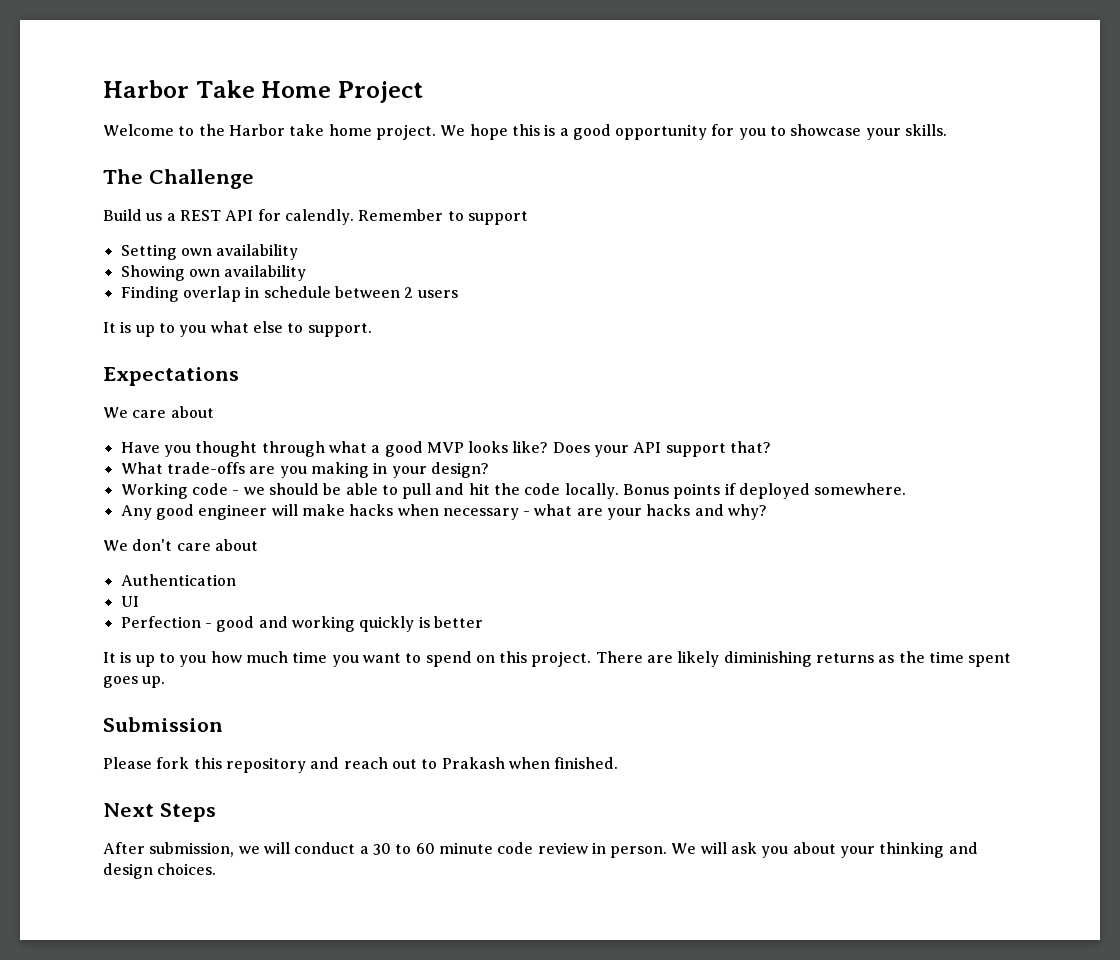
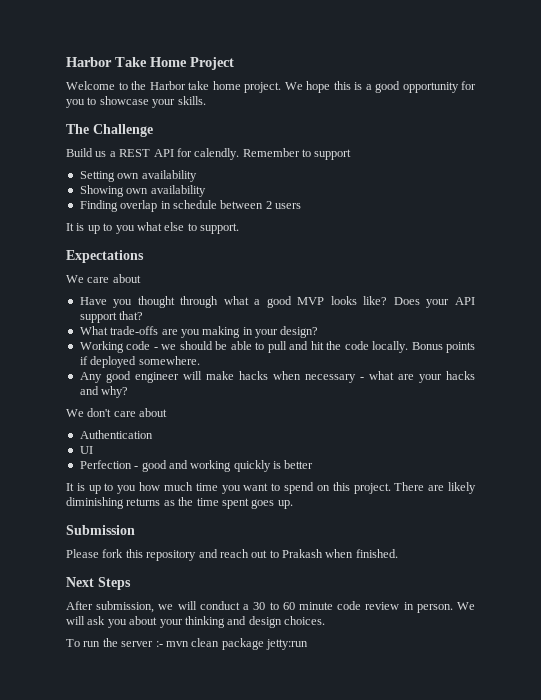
+ To run the server :- mvn clean package jetty:run

